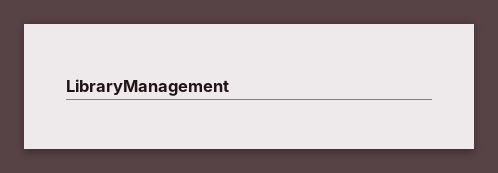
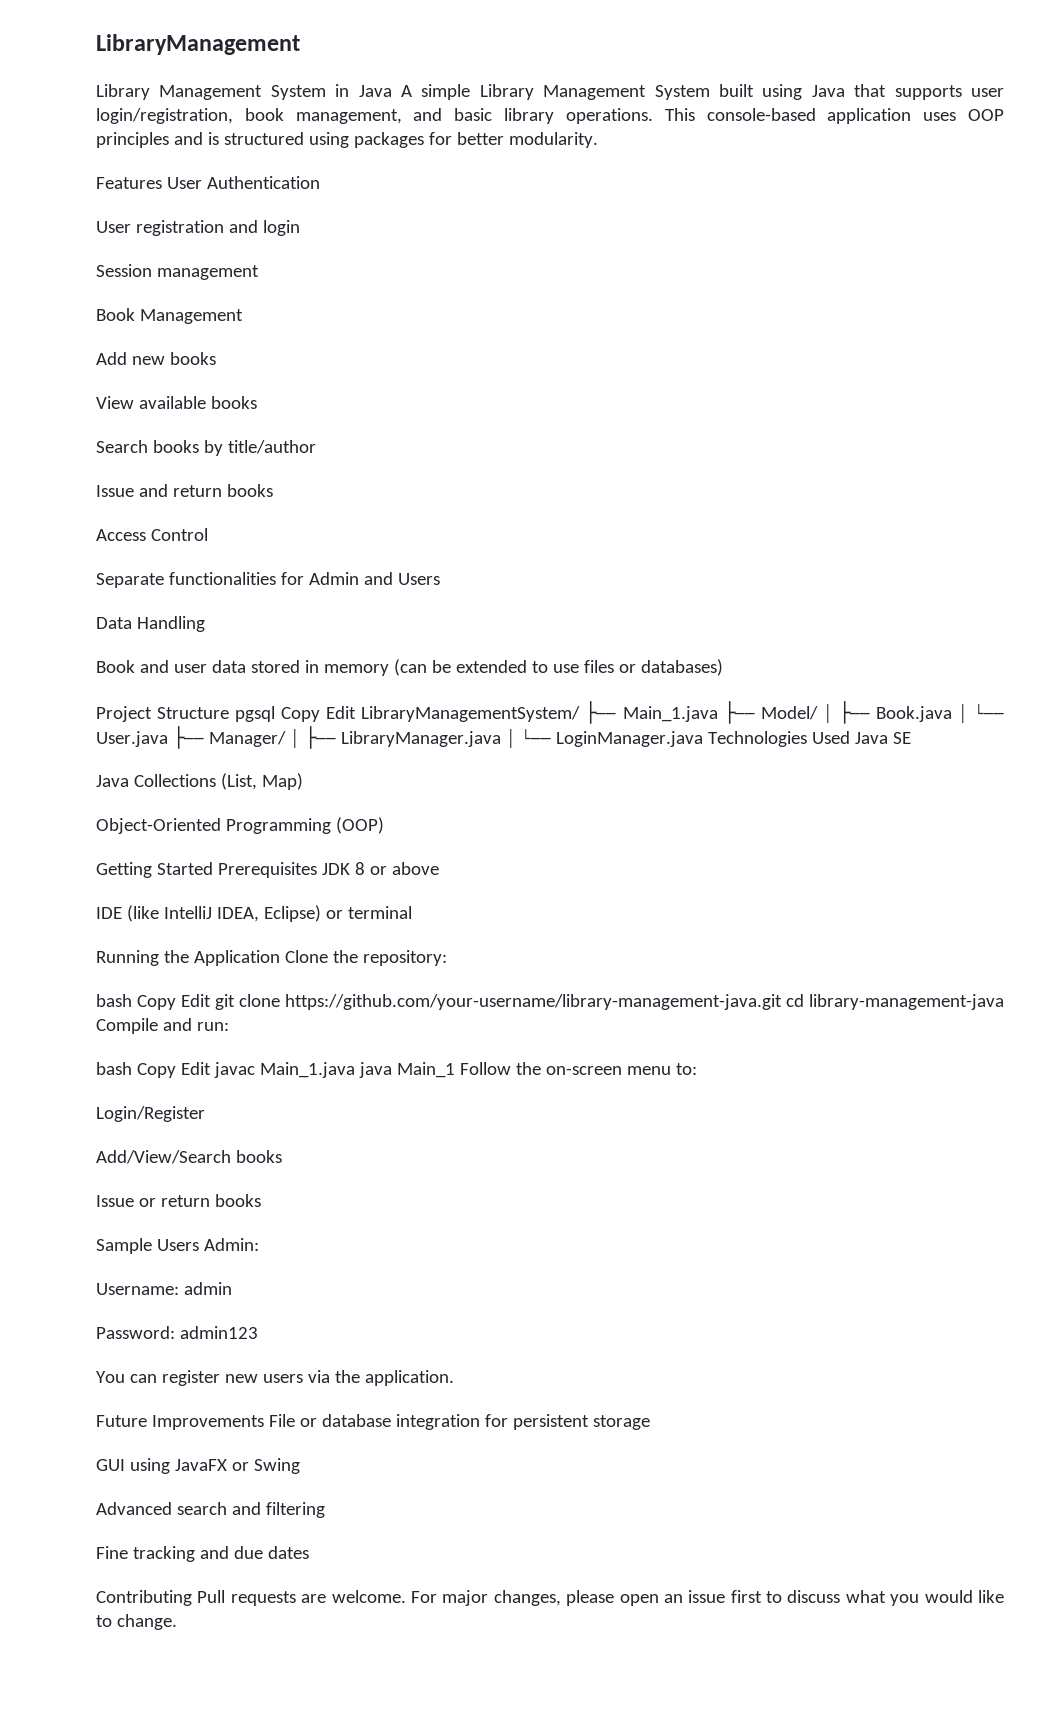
+ Library Management System in Java A simple Library Management System built using Java that supports user login/registration, book management, and basic library operations. This console-based application uses OOP principles and is structured using packages for better modularity.
+ Features User Authentication
+ User registration and login
+ Session management
+ Book Management
+ Add new books
+ View available books
+ Search books by title/author
+ Issue and return books
+ Access Control
+ Separate functionalities for Admin and Users
+ Data Handling
+ Book and user data stored in memory (can be extended to use files or databases)
+ Project Structure pgsql Copy Edit LibraryManagementSystem/ ├── Main_1.java ├── Model/ │ ├── Book.java │ └── User.java ├── Manager/ │ ├── LibraryManager.java │ └── LoginManager.java Technologies Used Java SE
+ Java Collections (List, Map)
+ Object-Oriented Programming (OOP)
+ Getting Started Prerequisites JDK 8 or above
+ IDE (like IntelliJ IDEA, Eclipse) or terminal
+ Running the Application Clone the repository:
+ bash Copy Edit git clone https://github.com/your-username/library-management-java.git cd library-management-java Compile and run:
+ bash Copy Edit javac Main_1.java java Main_1 Follow the on-screen menu to:
+ Login/Register
+ Add/View/Search books
+ Issue or return books
+ Sample Users Admin:
+ Username: admin
+ Password: admin123
+ You can register new users via the application.
+ Future Improvements File or database integration for persistent storage
+ GUI using JavaFX or Swing
+ Advanced search and filtering
+ Fine tracking and due dates
+ Contributing Pull requests are welcome. For major changes, please open an issue first to discuss what you would like to change.

